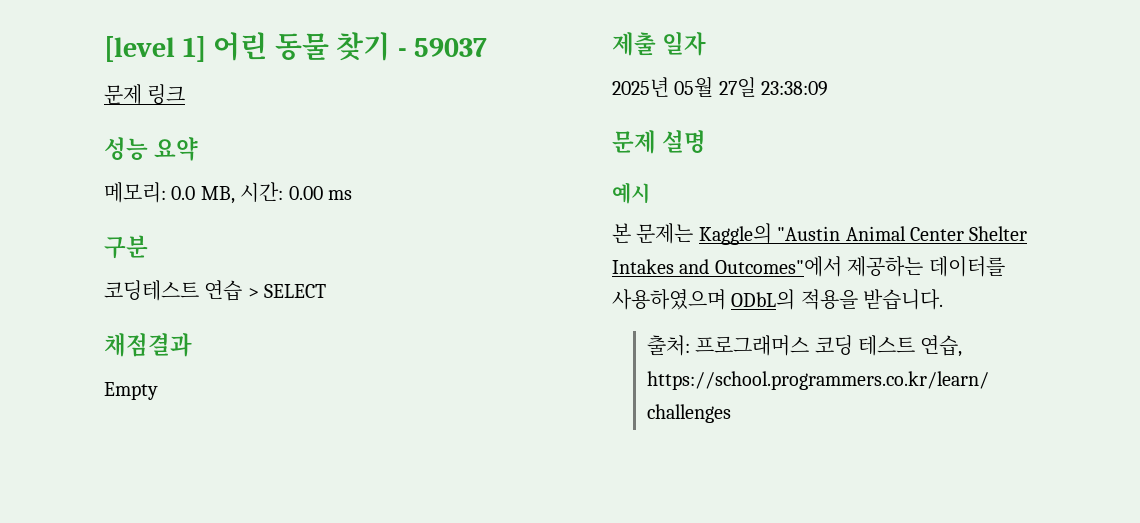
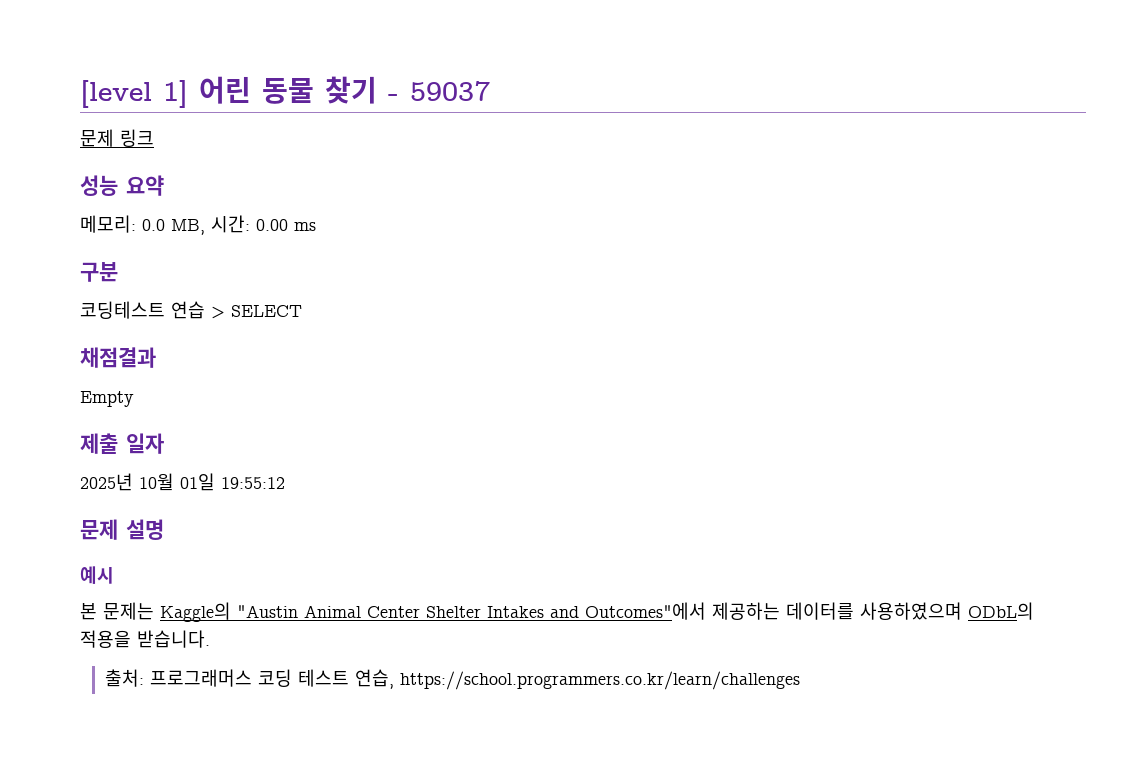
- 2025년 05월 27일 23:38:09
+ 2025년 10월 01일 19:55:12

